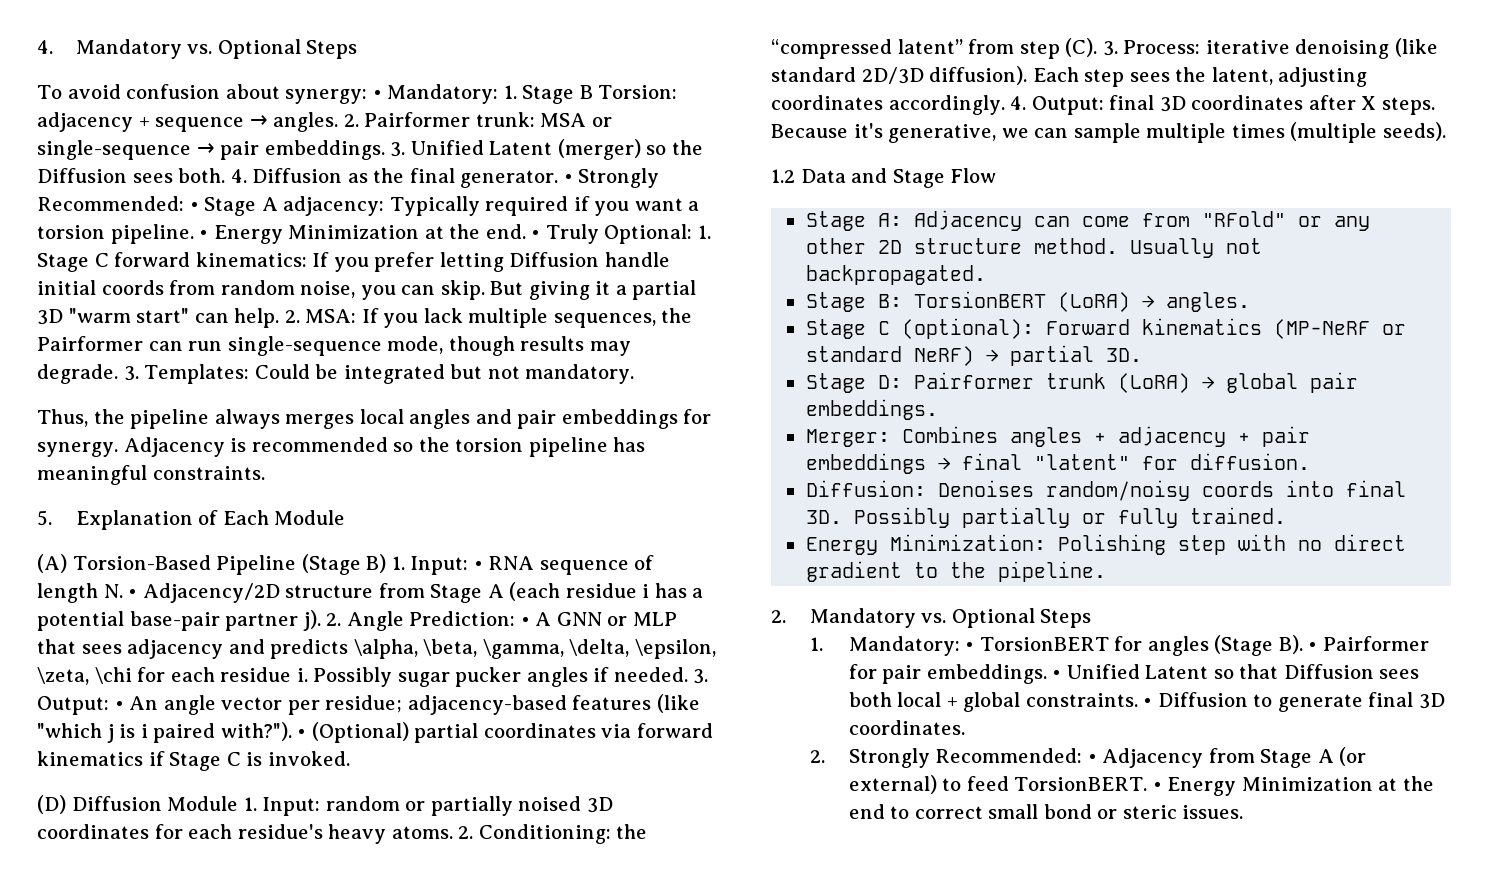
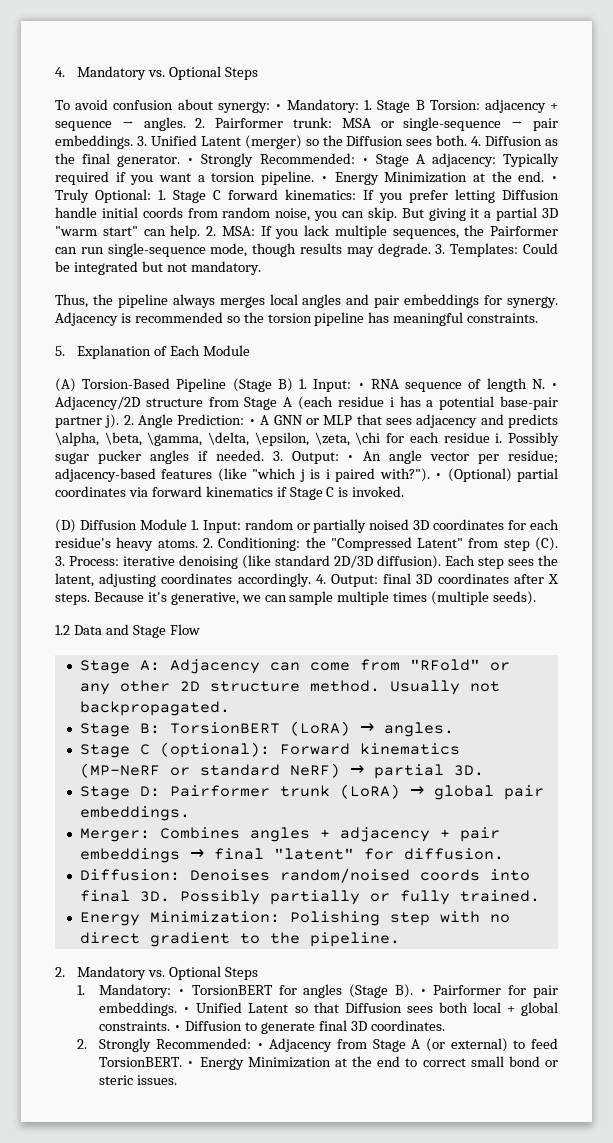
- 2. Conditioning: the “compressed latent” from step (C). 3. Process: iterative denoising (like standard 2D/3D diffusion).
+ 2. Conditioning: the "Compressed Latent" from step (C). 3. Process: iterative denoising (like standard 2D/3D diffusion).
- Diffusion: Denoises random/noisy coords into final 3D.
+ Diffusion: Denoises random/noised coords into final 3D.

